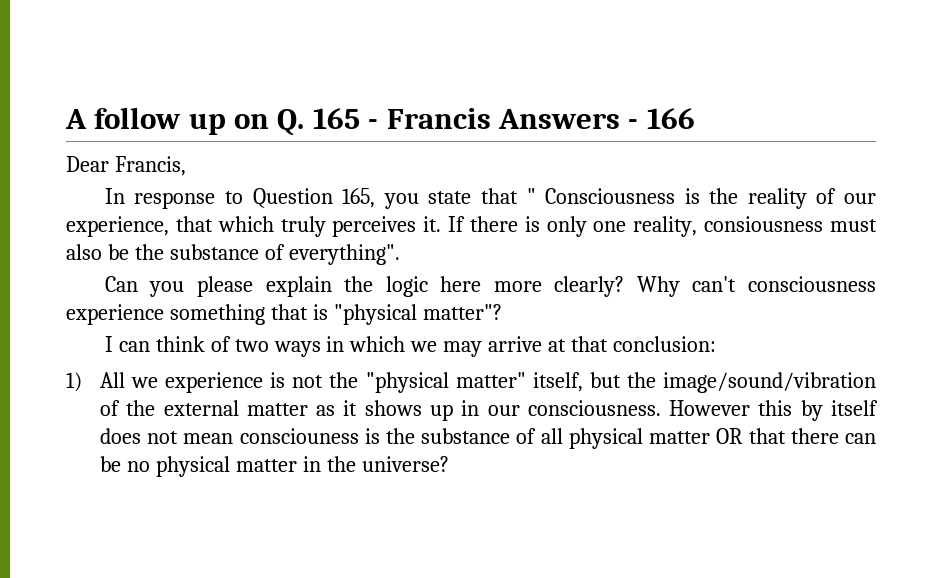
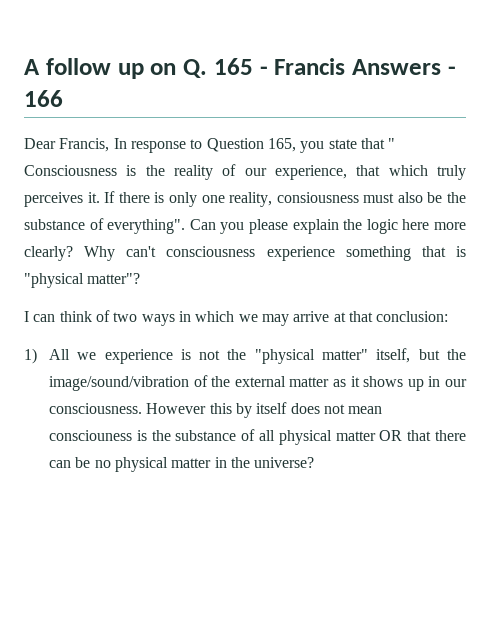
- Dear Francis,
- In response to Question 165, you state that " Consciousness is the reality of our experience, that which truly perceives it.
+ Dear Francis, In response to Question 165, you state that " Consciousness is the reality of our experience, that which truly perceives it.
- If there is only one reality, consiousness must also be the substance of everything".
- Can you please explain the logic here more clearly?
+ If there is only one reality, consiousness must also be the substance of everything". Can you please explain the logic here more clearly?

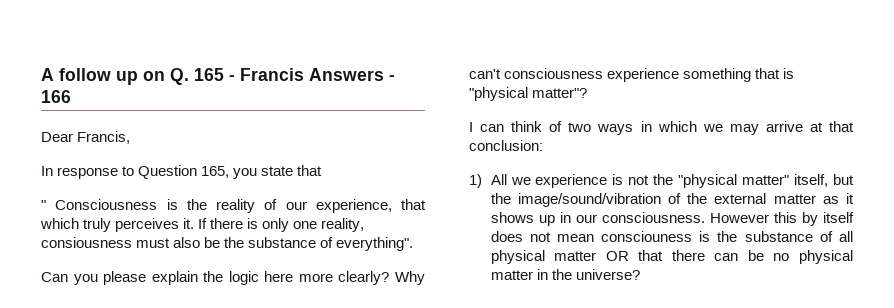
- Dear Francis, In response to Question 165, you state that " Consciousness is the reality of our experience, that which truly perceives it.
+ Dear Francis,
+ In response to Question 165, you state that
+ " Consciousness is the reality of our experience, that which truly perceives it.
- If there is only one reality, consiousness must also be the substance of everything". Can you please explain the logic here more clearly?
+ If there is only one reality, consiousness must also be the substance of everything".
+ Can you please explain the logic here more clearly?

